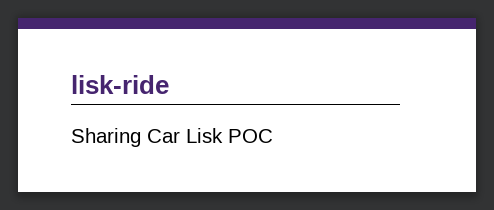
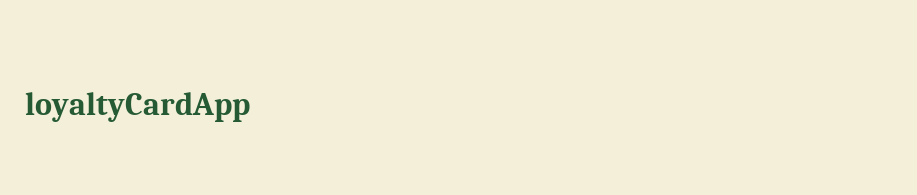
- lisk-ride
- Sharing Car Lisk POC
+ loyaltyCardApp

